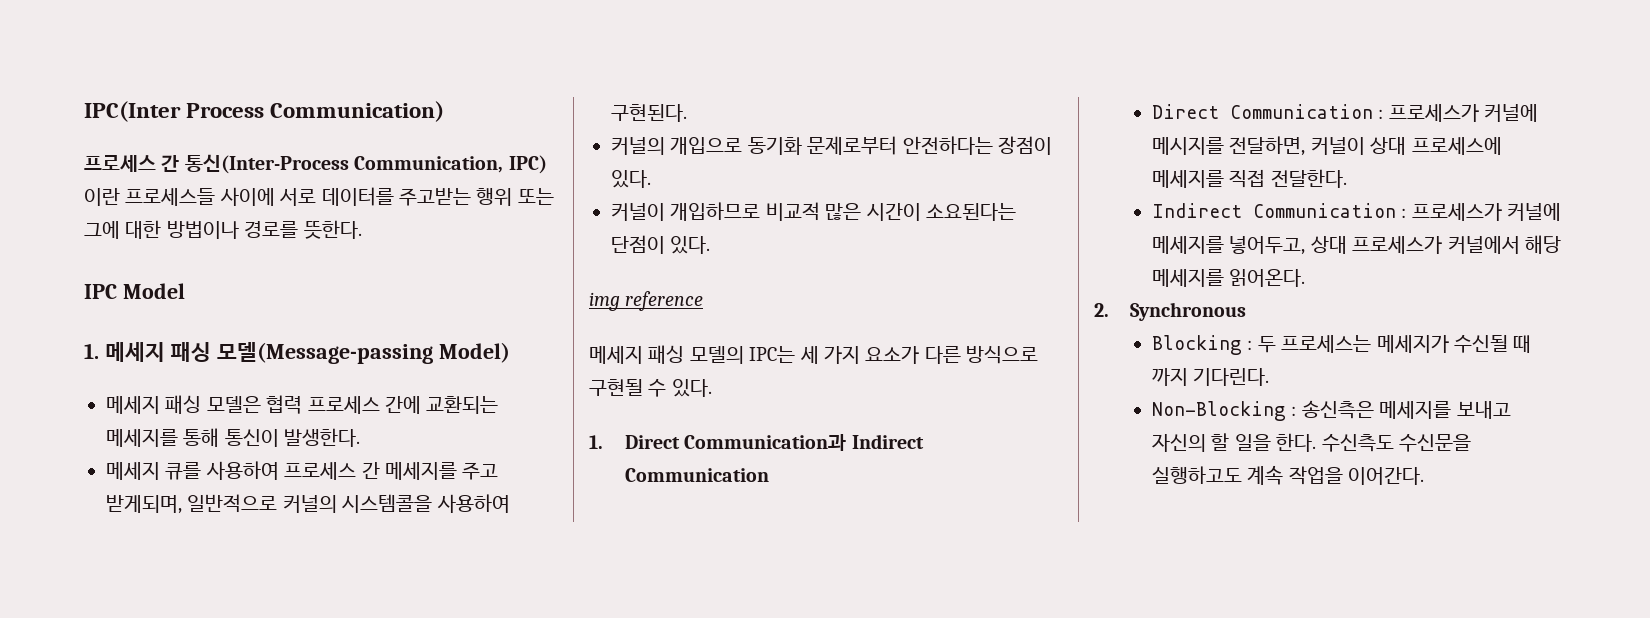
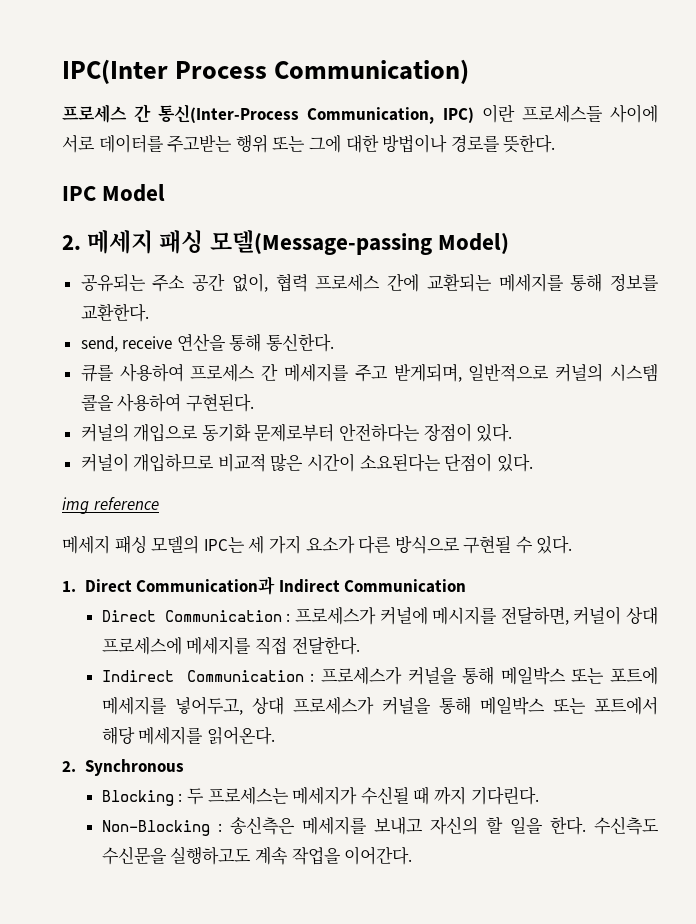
- 1. 메세지 패싱 모델(Message-passing Model)
+ 2. 메세지 패싱 모델(Message-passing Model)
- 메세지 패싱 모델은 협력 프로세스 간에 교환되는 메세지를 통해 통신이 발생한다.
- 메세지 큐를 사용하여 프로세스 간 메세지를 주고 받게되며, 일반적으로 커널의 시스템콜을 사용하여 구현된다.
+ 공유되는 주소 공간 없이, 협력 프로세스 간에 교환되는 메세지를 통해 정보를 교환한다.
+ send, receive 연산을 통해 통신한다.
+ 큐를 사용하여 프로세스 간 메세지를 주고 받게되며, 일반적으로 커널의 시스템 콜을 사용하여 구현된다.
- Indirect Communication : 프로세스가 커널에 메세지를 넣어두고, 상대 프로세스가 커널에서 해당 메세지를 읽어온다.
+ Indirect Communication : 프로세스가 커널을 통해 메일박스 또는 포트에 메세지를 넣어두고, 상대 프로세스가 커널을 통해 메일박스 또는 포트에서 해당 메세지를 읽어온다.

